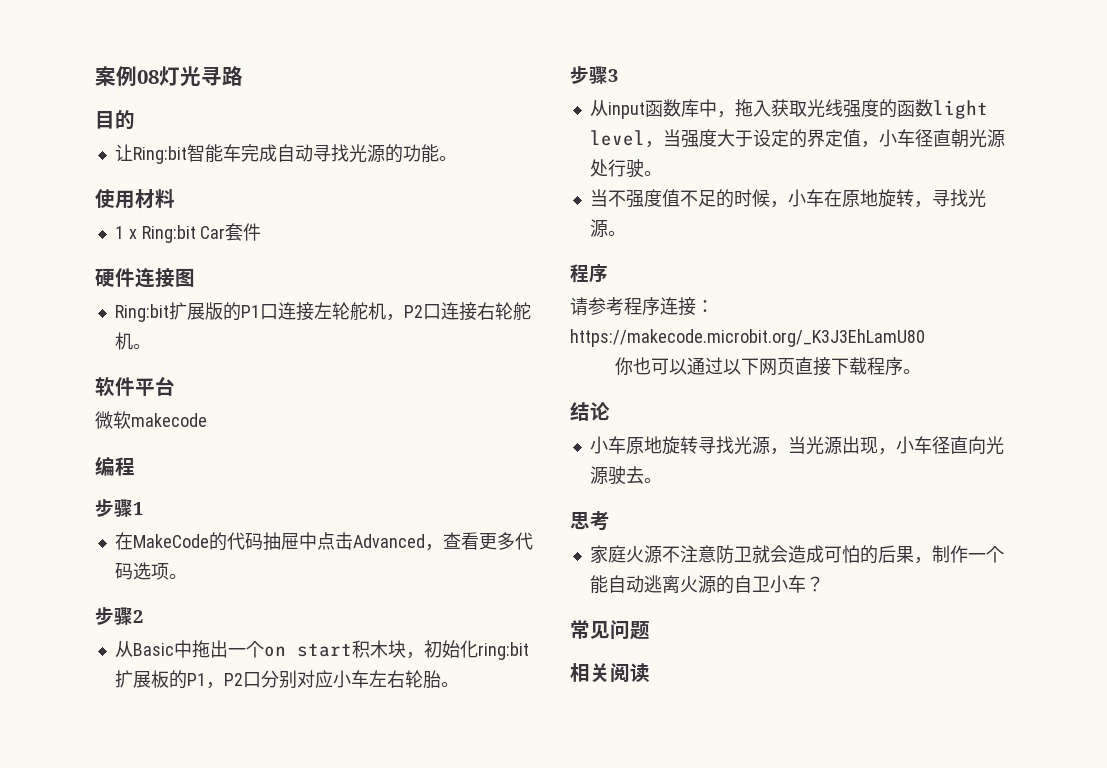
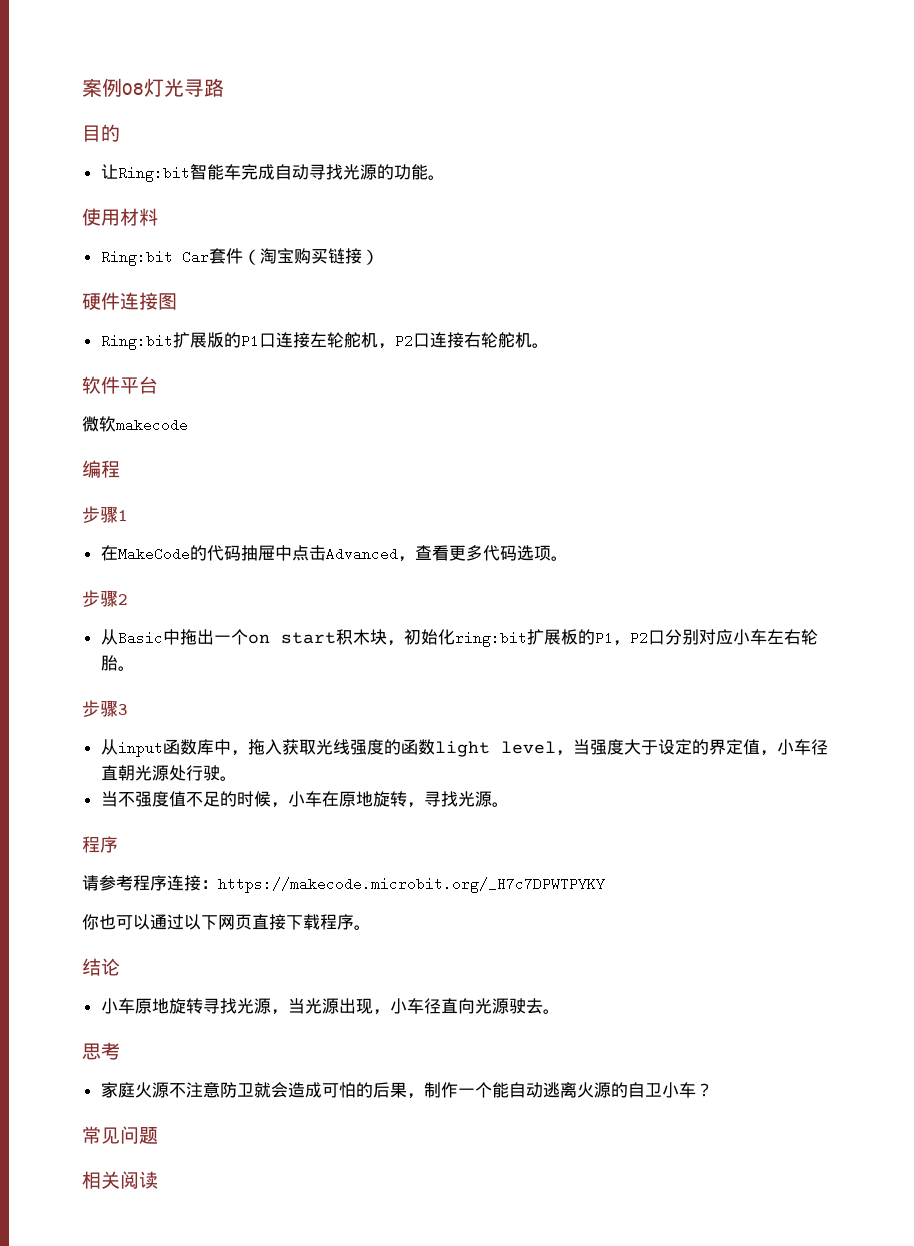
- 1 x Ring:bit Car套件
+ Ring:bit Car套件（淘宝购买链接）
- 请参考程序连接：https://makecode.microbit.org/_K3J3EhLamU80
+ 请参考程序连接：https://makecode.microbit.org/_H7c7DPWTPYKY

